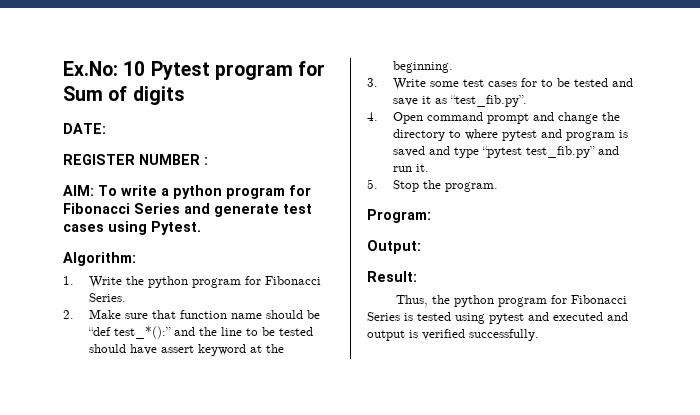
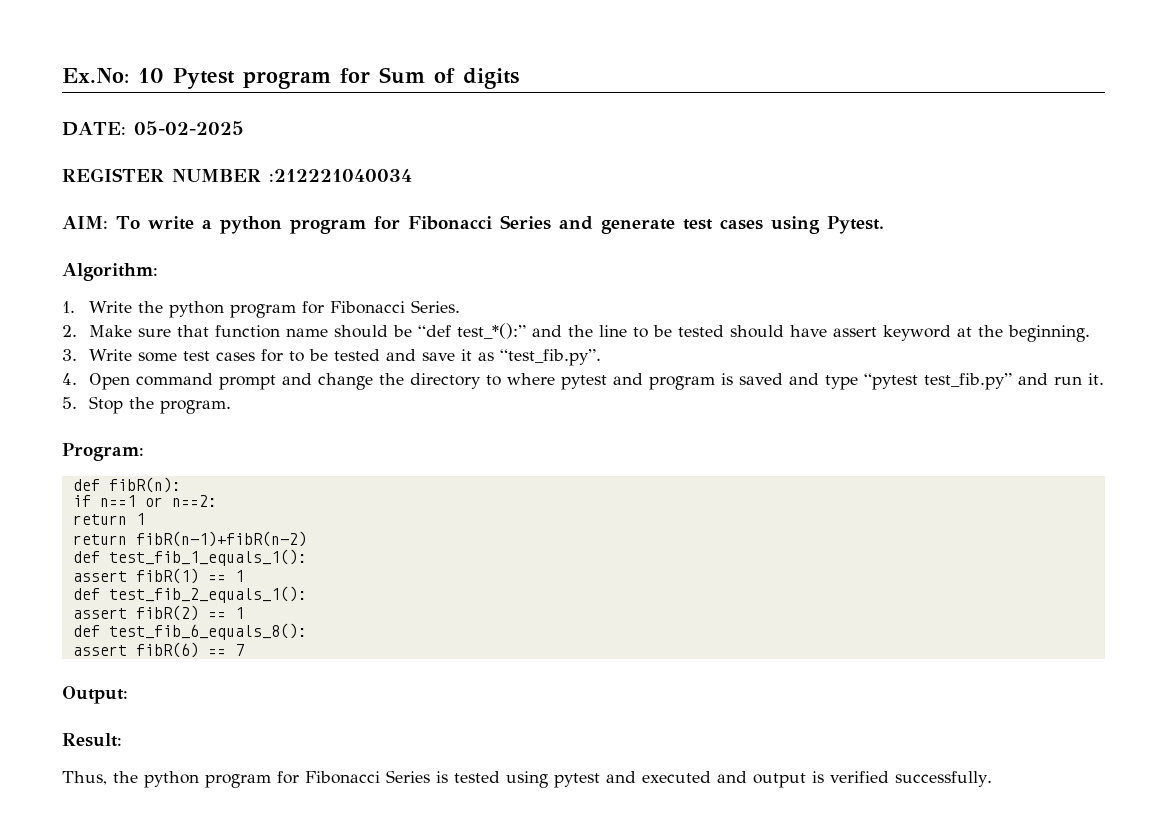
- DATE:
+ DATE: 05-02-2025
- REGISTER NUMBER :
+ REGISTER NUMBER :212221040034
+ def fibR(n):
+ if n==1 or n==2:
+ return 1
+ return fibR(n-1)+fibR(n-2)
+ def test_fib_1_equals_1():
+ assert fibR(1) == 1
+ def test_fib_2_equals_1():
+ assert fibR(2) == 1
+ def test_fib_6_equals_8():
+ assert fibR(6) == 7

